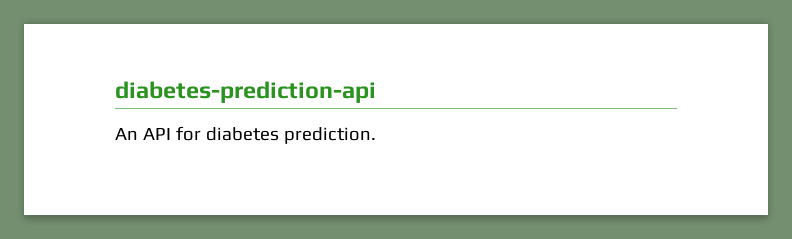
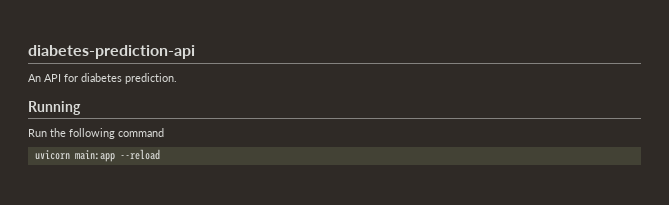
+ Running
+ Run the following command
+ uvicorn main:app --reload

